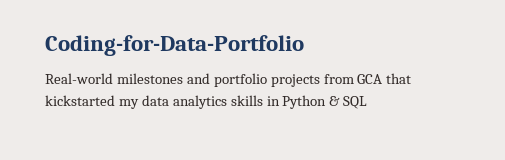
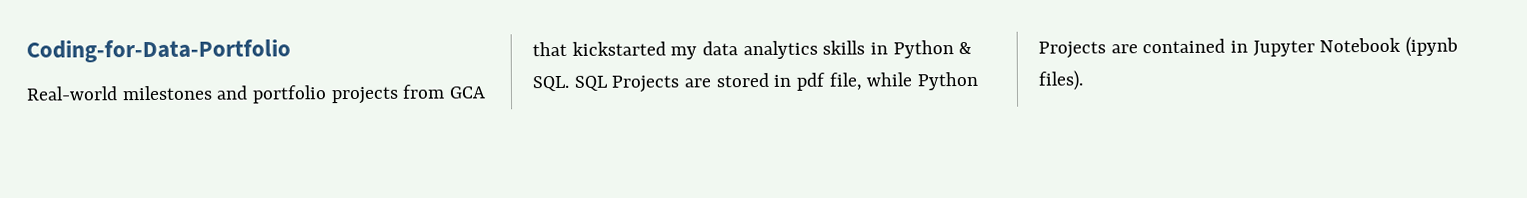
- Real-world milestones and portfolio projects from GCA that kickstarted my data analytics skills in Python & SQL
+ Real-world milestones and portfolio projects from GCA that kickstarted my data analytics skills in Python & SQL. SQL Projects are stored in pdf file, while Python Projects are contained in Jupyter Notebook (ipynb files).

